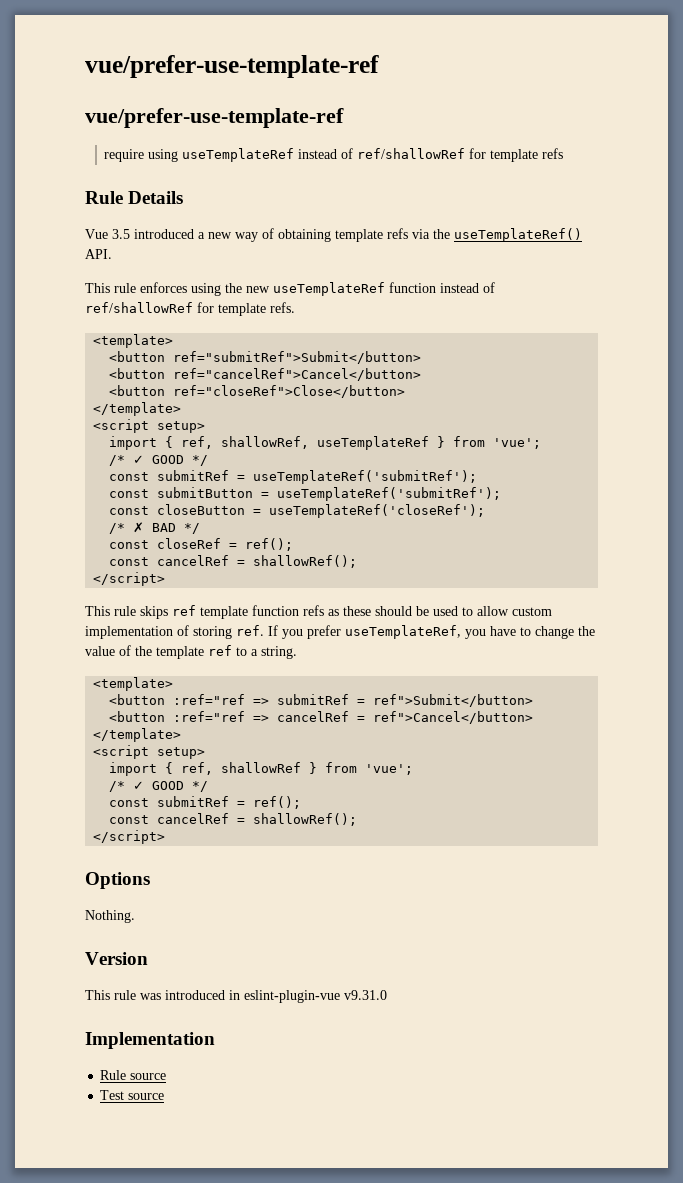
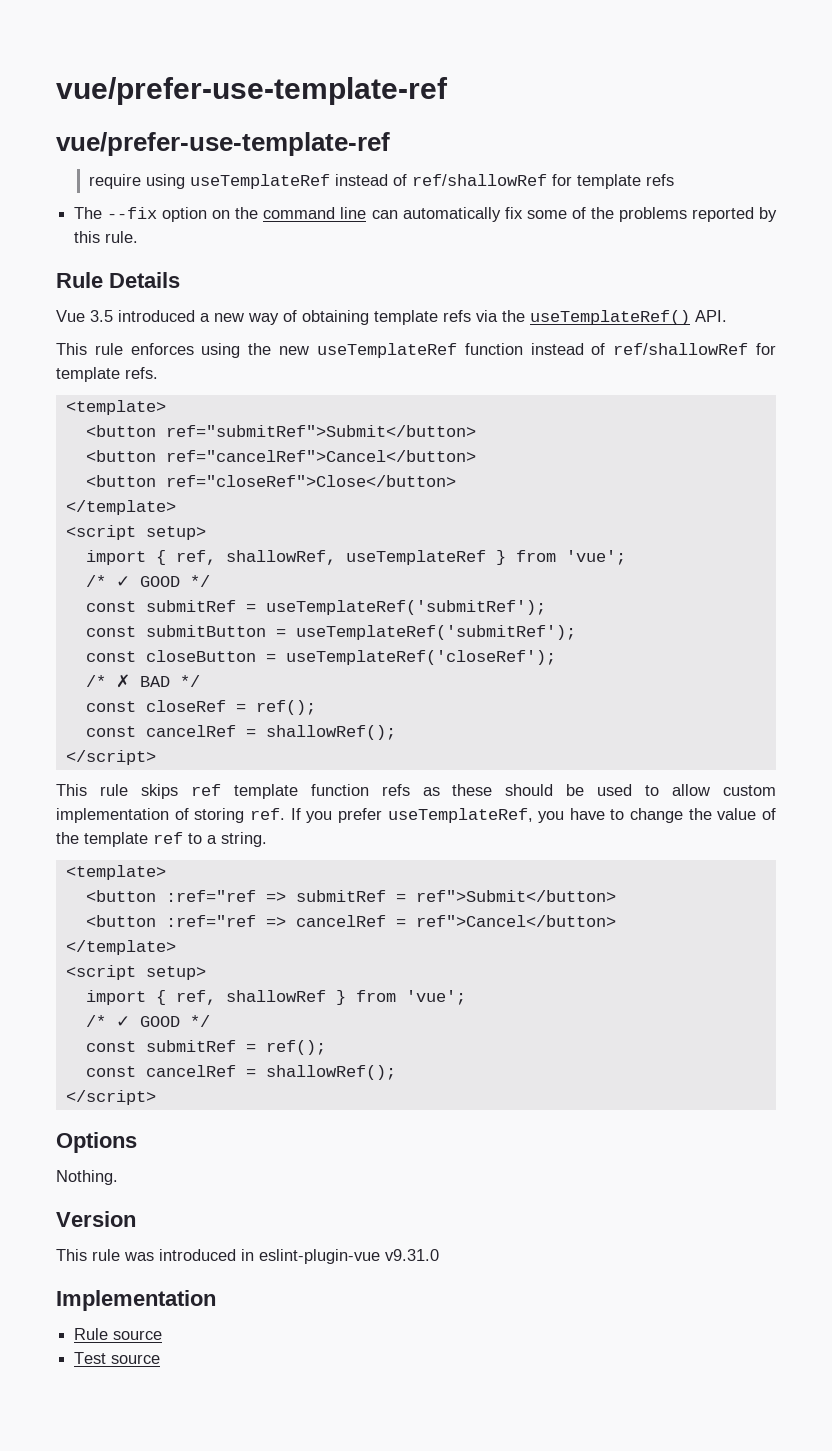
+ The --fix option on the command line can automatically fix some of the problems reported by this rule.

